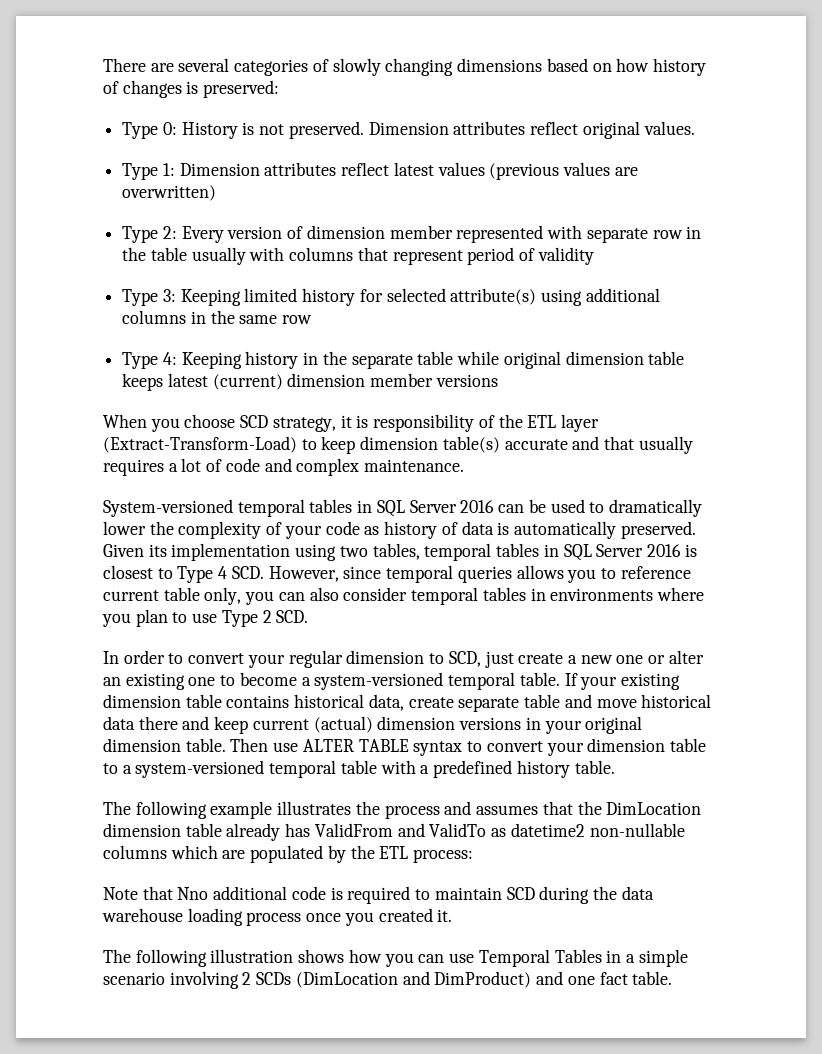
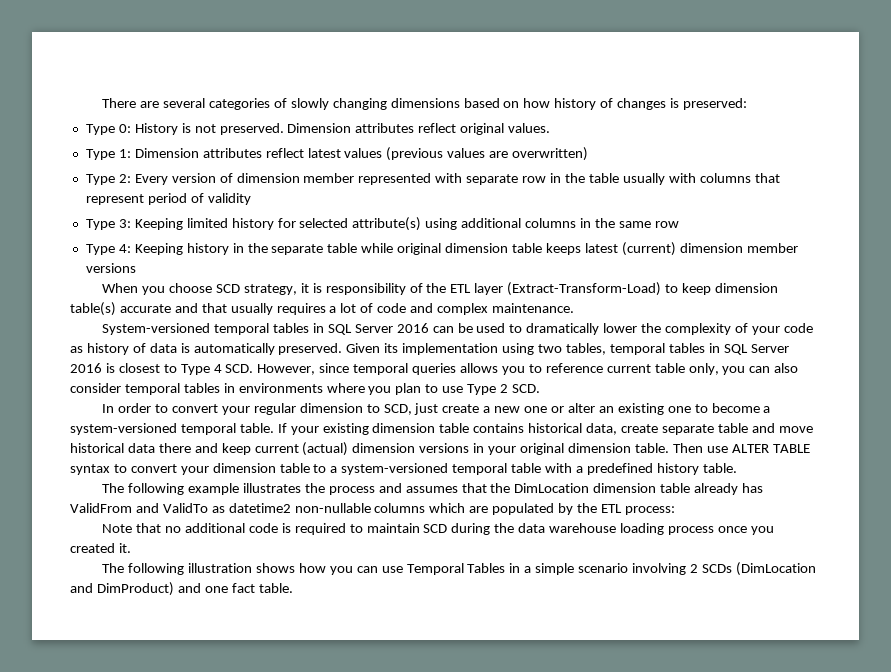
- Note that Nno additional code is required to maintain SCD during the data warehouse loading process once you created it.
+ Note that no additional code is required to maintain SCD during the data warehouse loading process once you created it.

